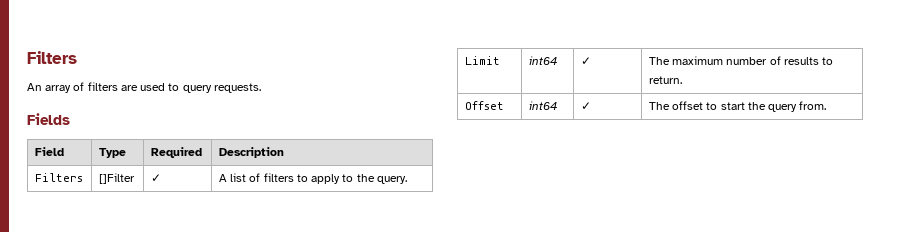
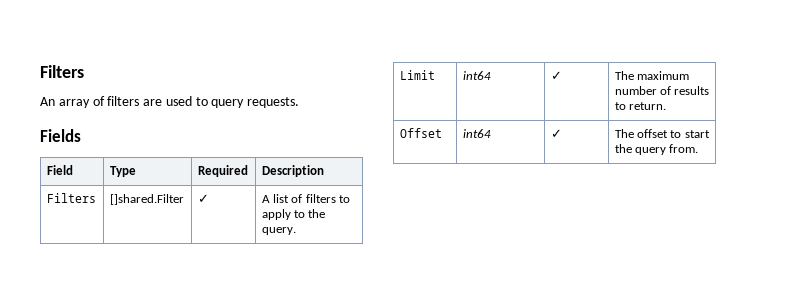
- Filters | []Filter | ✓ | A list of filters to apply to the query.
+ Filters | []shared.Filter | ✓ | A list of filters to apply to the query.

